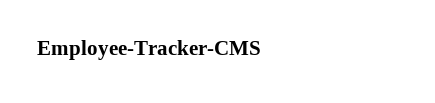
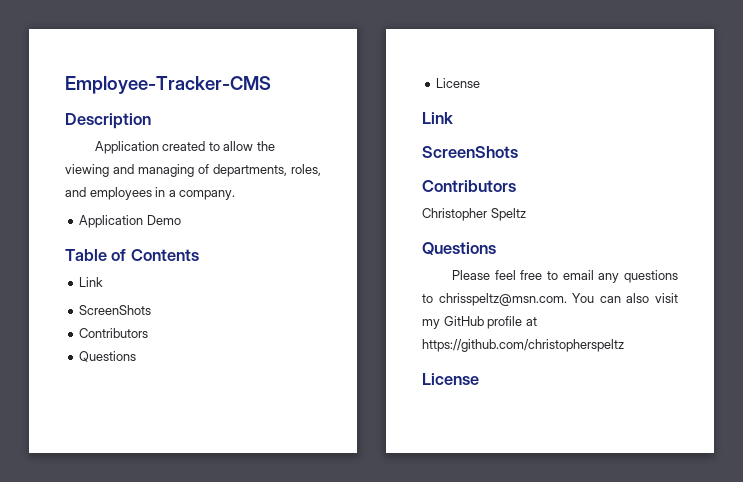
+ Description
+ Application created to allow the viewing and managing of departments, roles, and employees in a company.
+ Application Demo
+ Table of Contents
+ Link
+ ScreenShots
+ Contributors
+ Questions
+ License
+ Link
+ ScreenShots
+ Contributors
+ Christopher Speltz
+ Questions
+ Please feel free to email any questions to chrisspeltz@msn.com. You can also visit my GitHub profile at https://github.com/christopherspeltz
+ License

